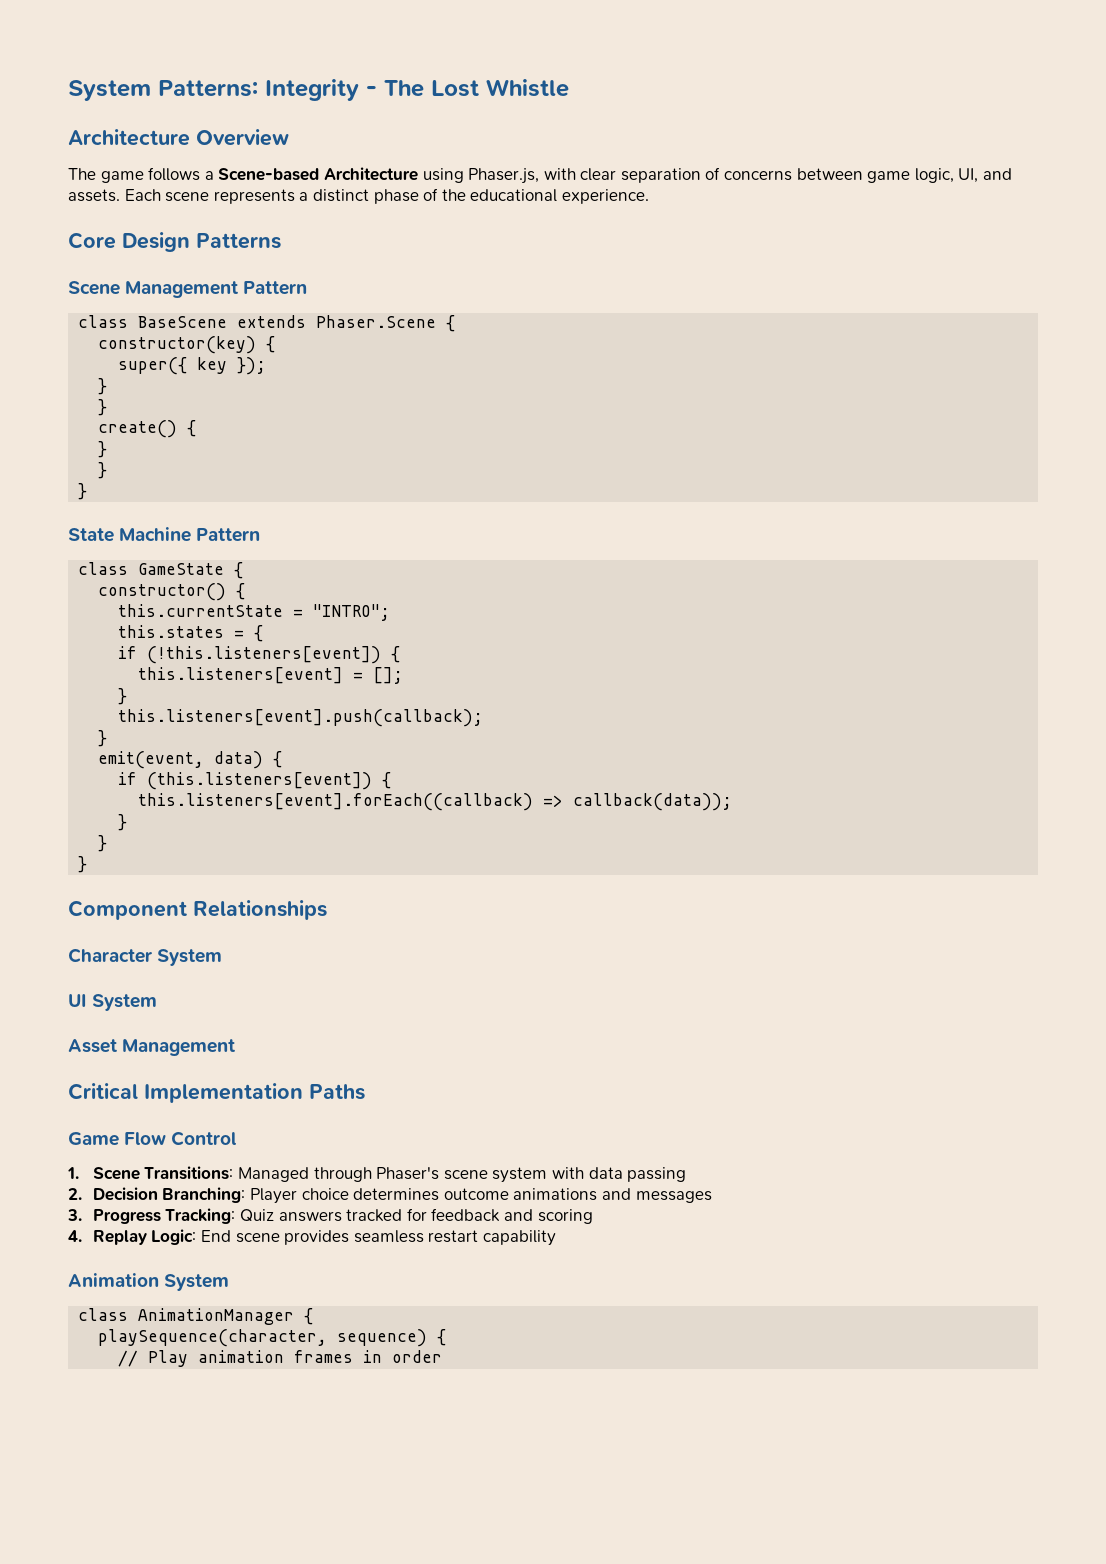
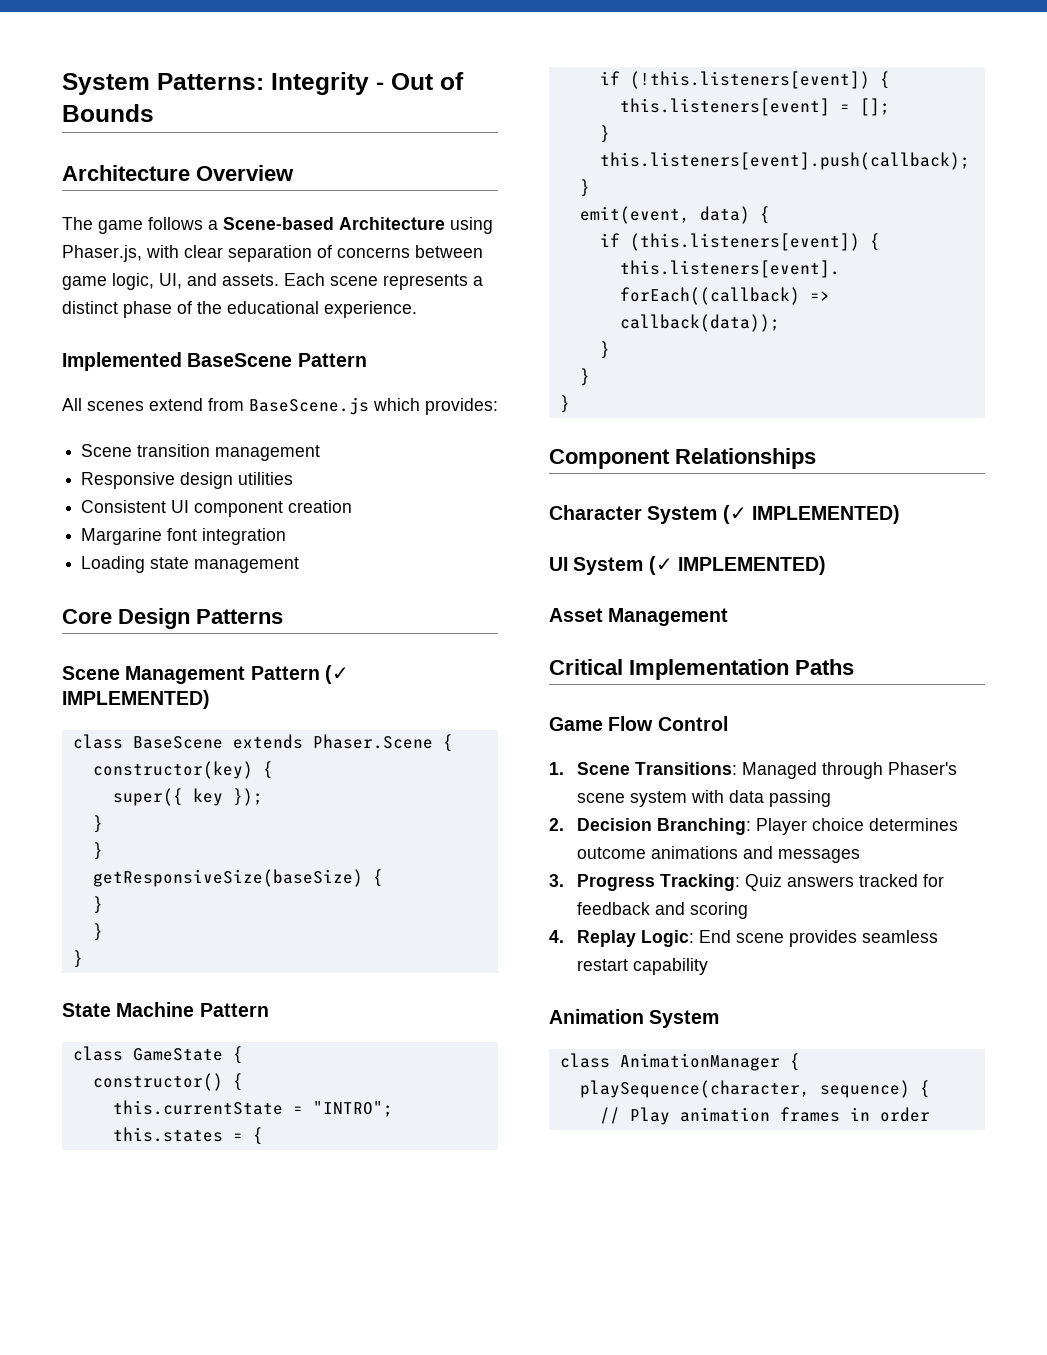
- System Patterns: Integrity - The Lost Whistle
+ System Patterns: Integrity - Out of Bounds
+ Implemented BaseScene Pattern
+ All scenes extend from BaseScene.js which provides:
+ Scene transition management
+ Responsive design utilities
+ Consistent UI component creation
+ Margarine font integration
+ Loading state management
- Scene Management Pattern
+ Scene Management Pattern (✓ IMPLEMENTED)
- create() {
+ getResponsiveSize(baseSize) {
- Character System
+ Character System (✓ IMPLEMENTED)
- UI System
+ UI System (✓ IMPLEMENTED)

